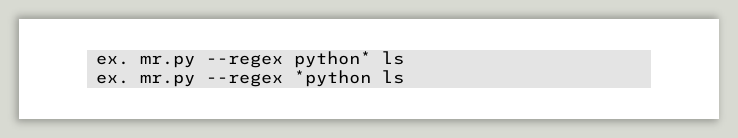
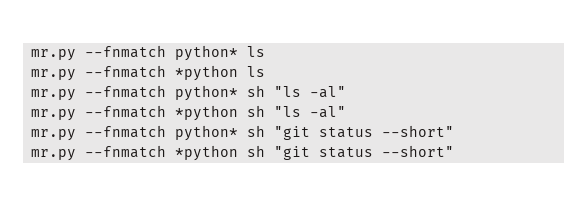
- ex. mr.py --regex python* ls
+ mr.py --fnmatch python* ls
- ex. mr.py --regex *python ls
+ mr.py --fnmatch *python ls
+ mr.py --fnmatch python* sh "ls -al"
+ mr.py --fnmatch *python sh "ls -al"
+ mr.py --fnmatch python* sh "git status --short"
+ mr.py --fnmatch *python sh "git status --short"

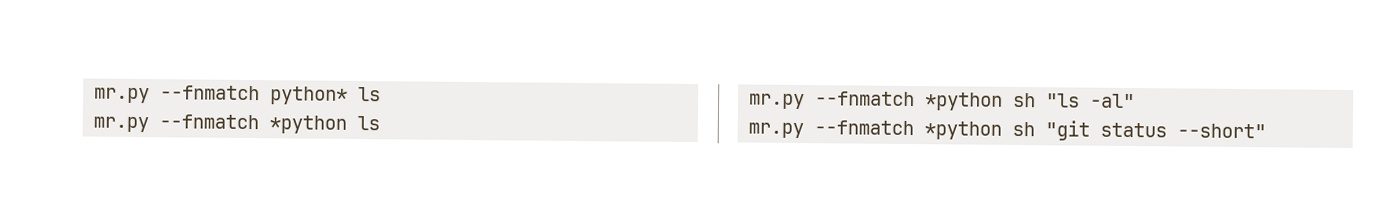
- mr.py --fnmatch python* sh "ls -al"
  mr.py --fnmatch *python sh "ls -al"
- mr.py --fnmatch python* sh "git status --short"

